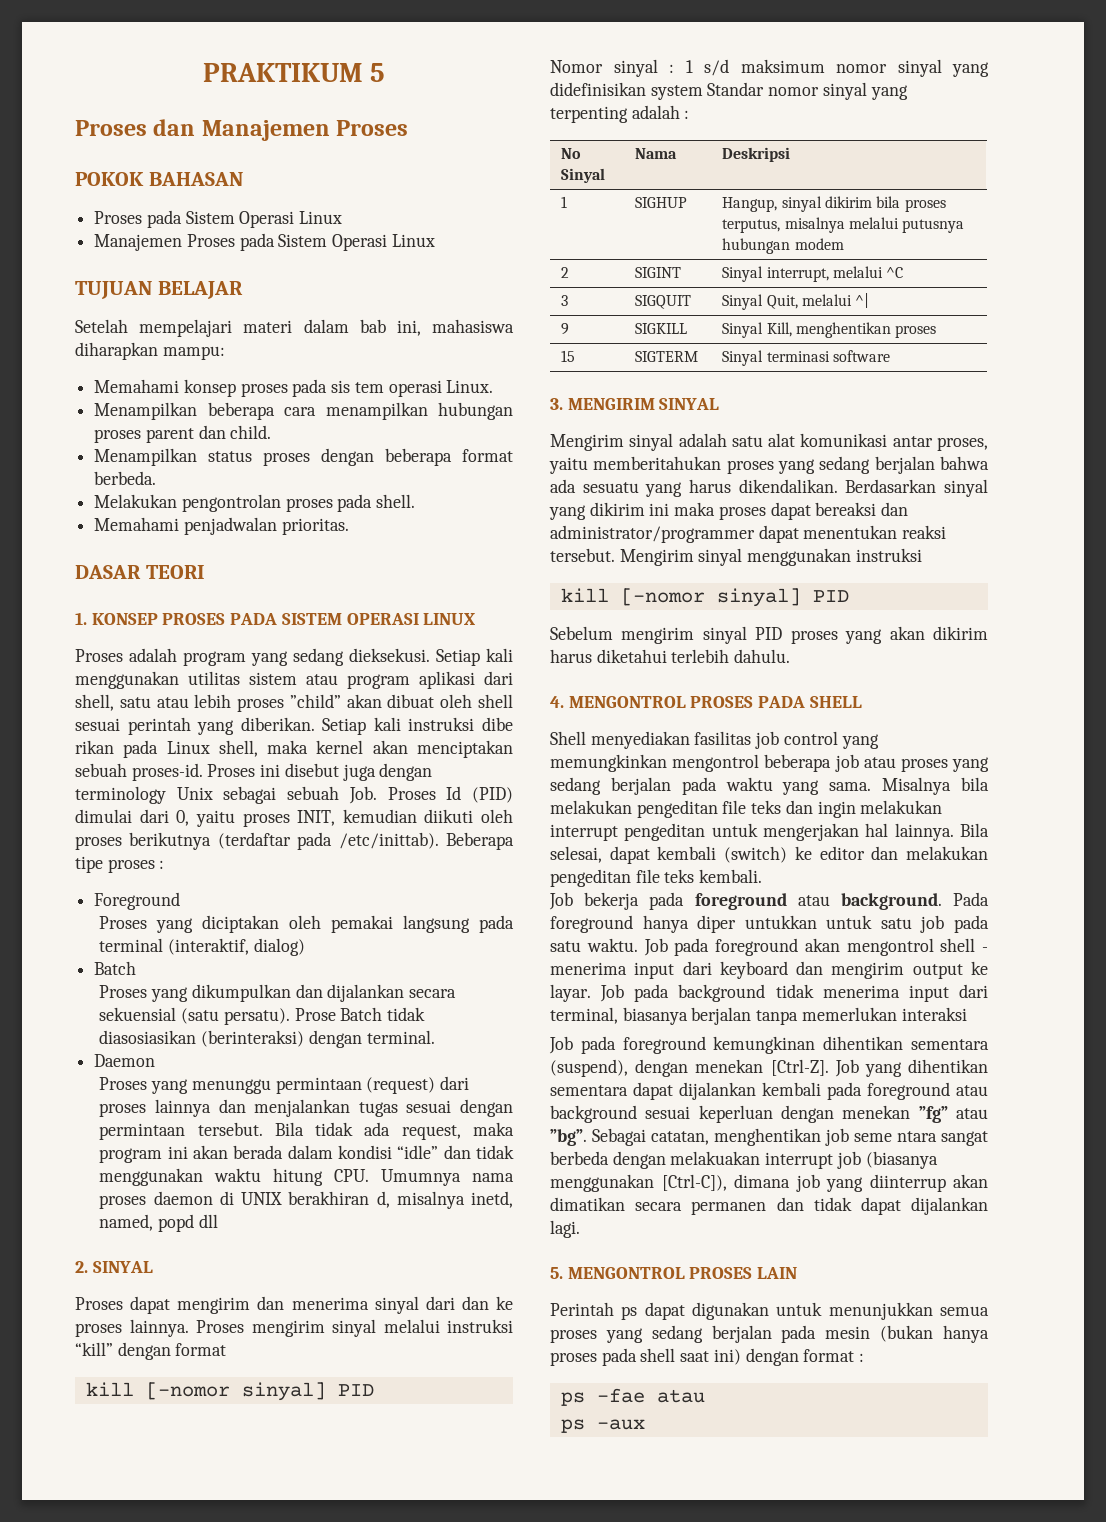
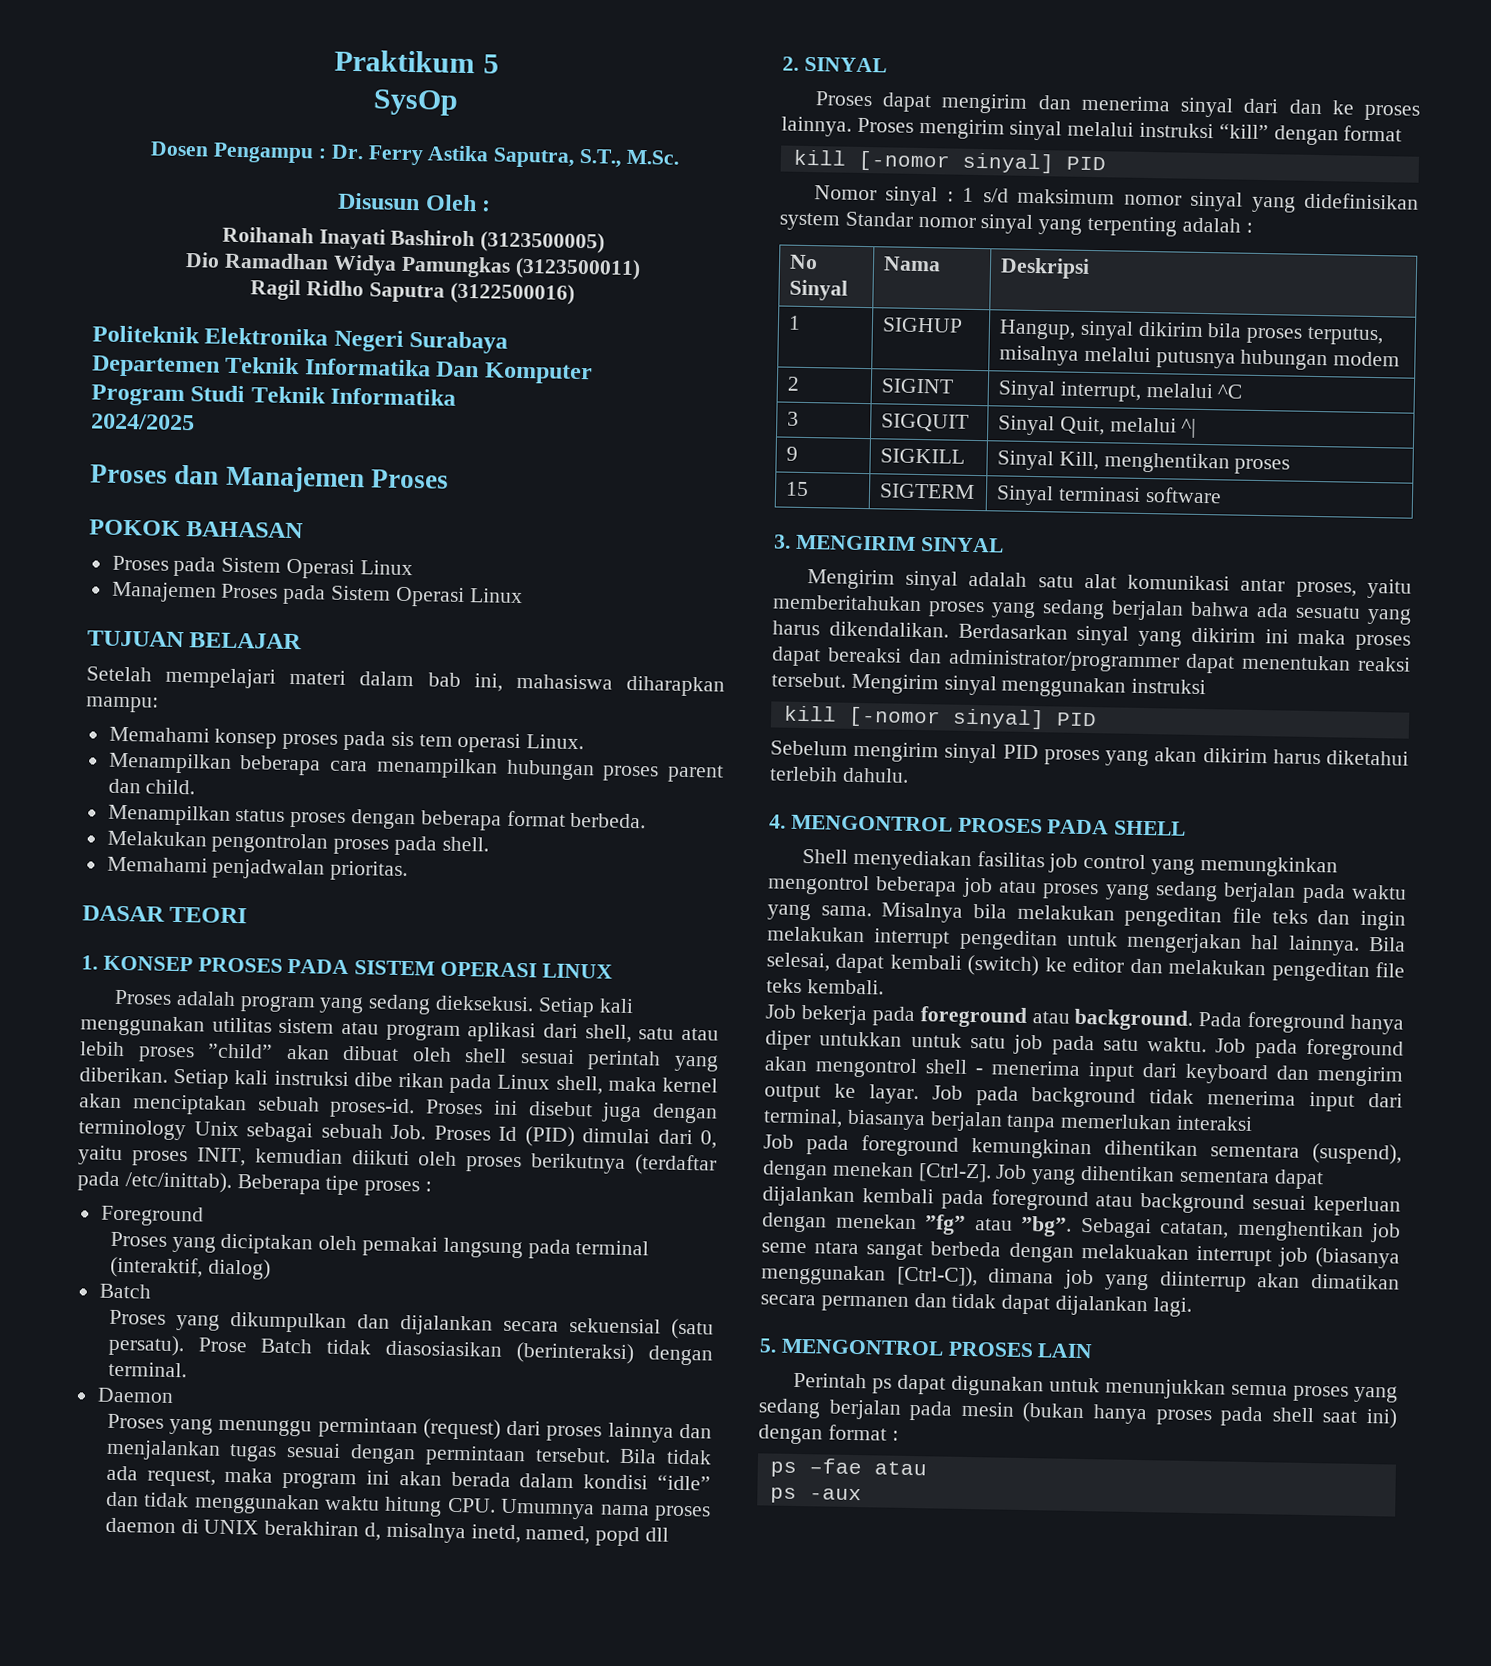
- PRAKTIKUM 5
+ Praktikum 5
+ SysOp
+ Dosen Pengampu : Dr. Ferry Astika Saputra, S.T., M.Sc.
+ Disusun Oleh :
+ Roihanah Inayati Bashiroh (3123500005)
+ Dio Ramadhan Widya Pamungkas (3123500011)
+ Ragil Ridho Saputra (3122500016)
+ Politeknik Elektronika Negeri Surabaya
+ Departemen Teknik Informatika Dan Komputer
+ Program Studi Teknik Informatika
+ 2024/2025

